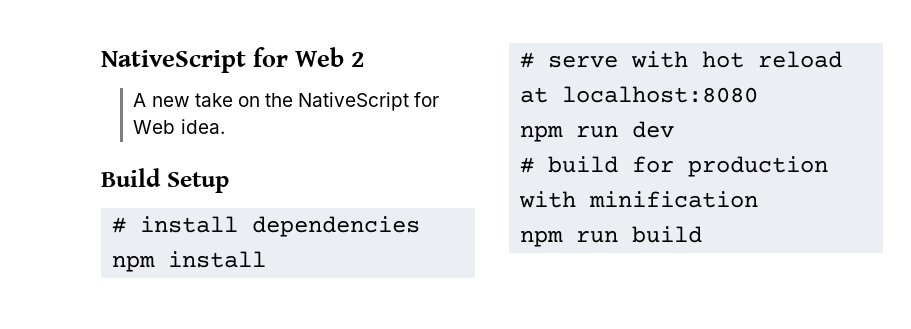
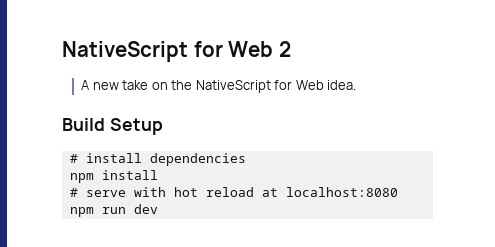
- # build for production with minification
- npm run build

